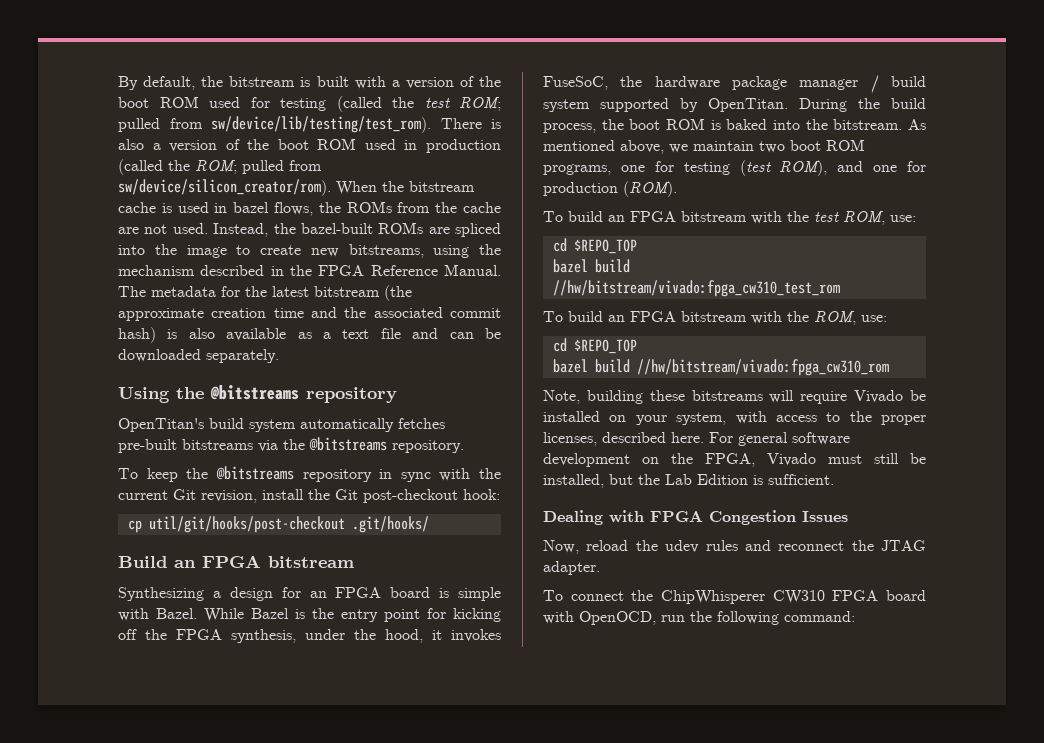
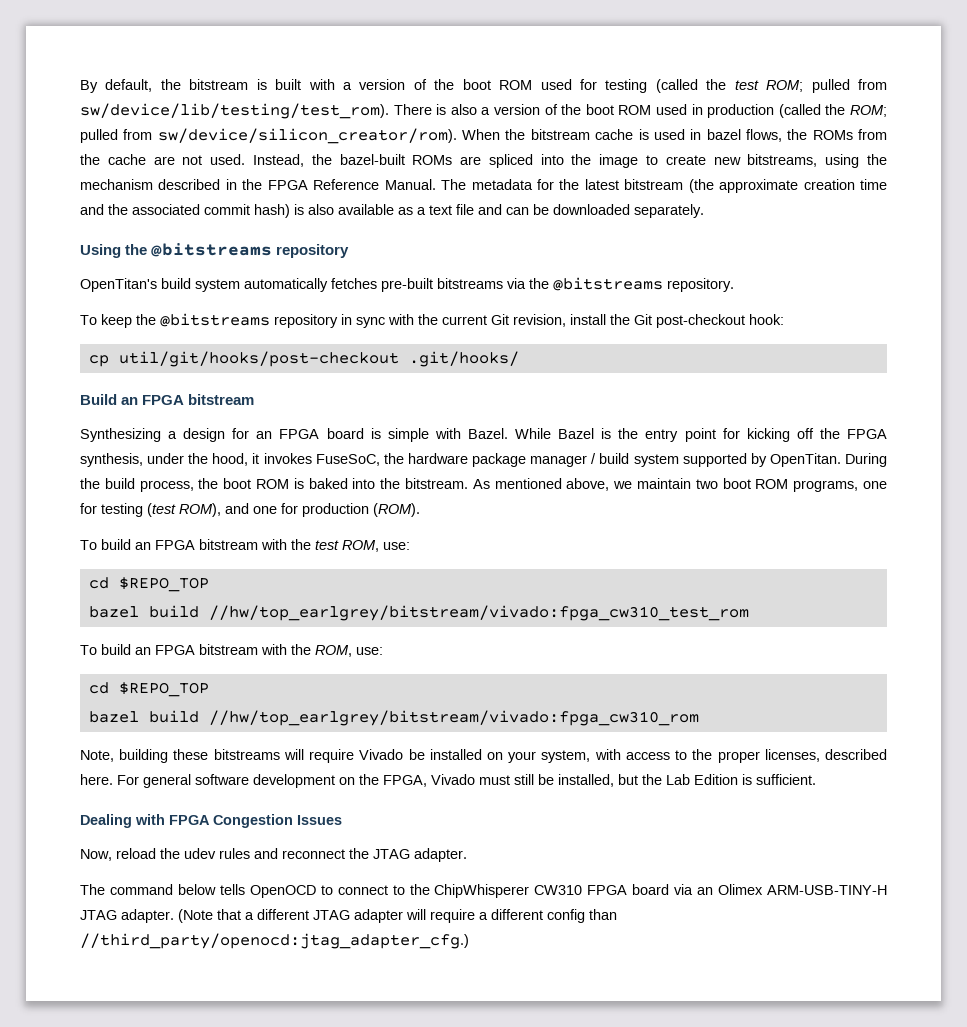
- bazel build //hw/bitstream/vivado:fpga_cw310_test_rom
+ bazel build //hw/top_earlgrey/bitstream/vivado:fpga_cw310_test_rom
- bazel build //hw/bitstream/vivado:fpga_cw310_rom
+ bazel build //hw/top_earlgrey/bitstream/vivado:fpga_cw310_rom
- To connect the ChipWhisperer CW310 FPGA board with OpenOCD, run the following command:
+ The command below tells OpenOCD to connect to the ChipWhisperer CW310 FPGA board via an Olimex ARM-USB-TINY-H JTAG adapter. (Note that a different JTAG adapter will require a different config than //third_party/openocd:jtag_adapter_cfg.)

